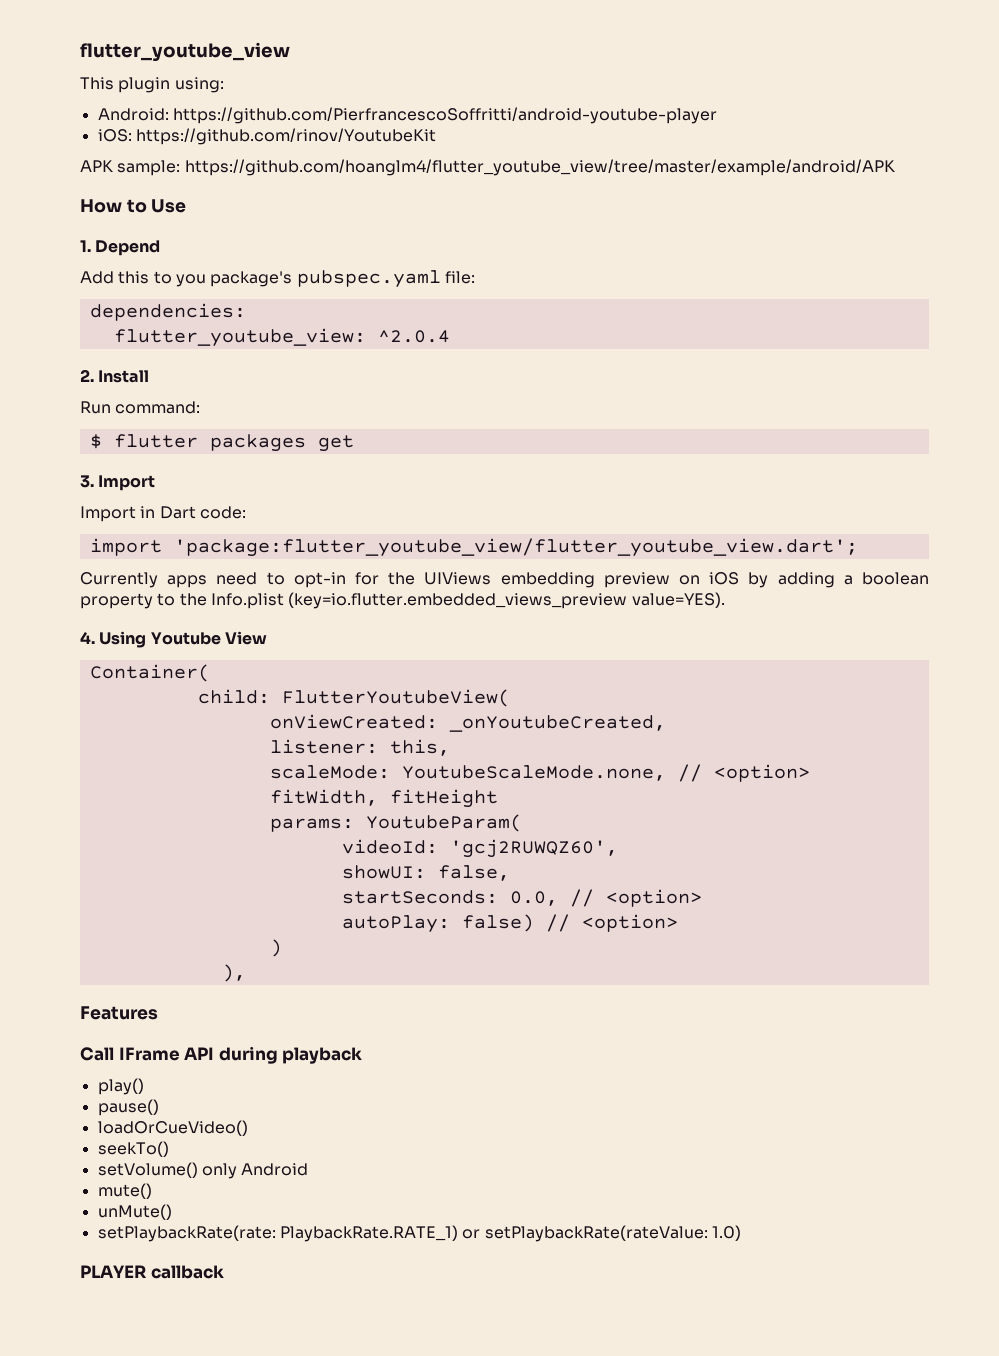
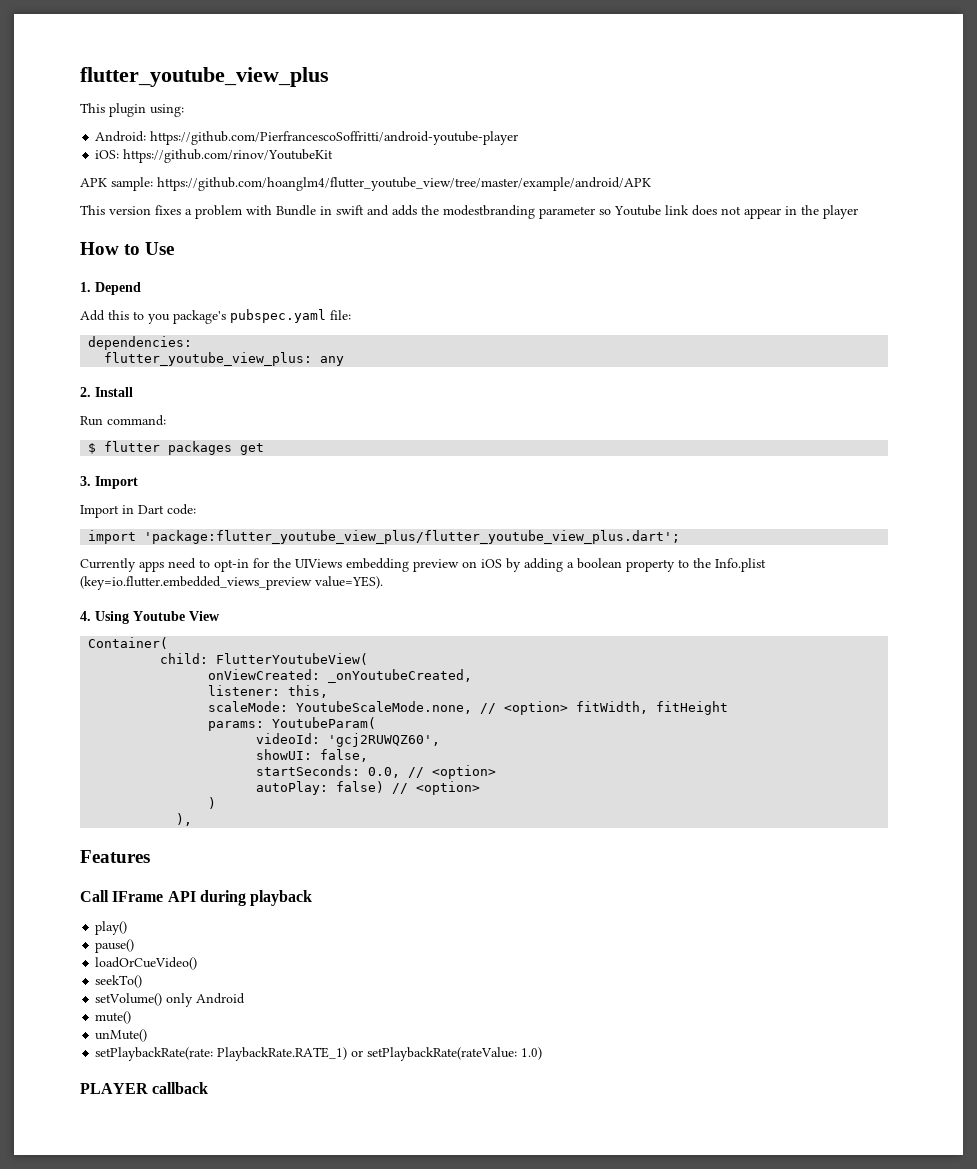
- flutter_youtube_view
+ flutter_youtube_view_plus
+ This version fixes a problem with Bundle in swift and adds the modestbranding parameter so Youtube link does not appear in the player
- flutter_youtube_view: ^2.0.4
+ flutter_youtube_view_plus: any
- import 'package:flutter_youtube_view/flutter_youtube_view.dart';
+ import 'package:flutter_youtube_view_plus/flutter_youtube_view_plus.dart';

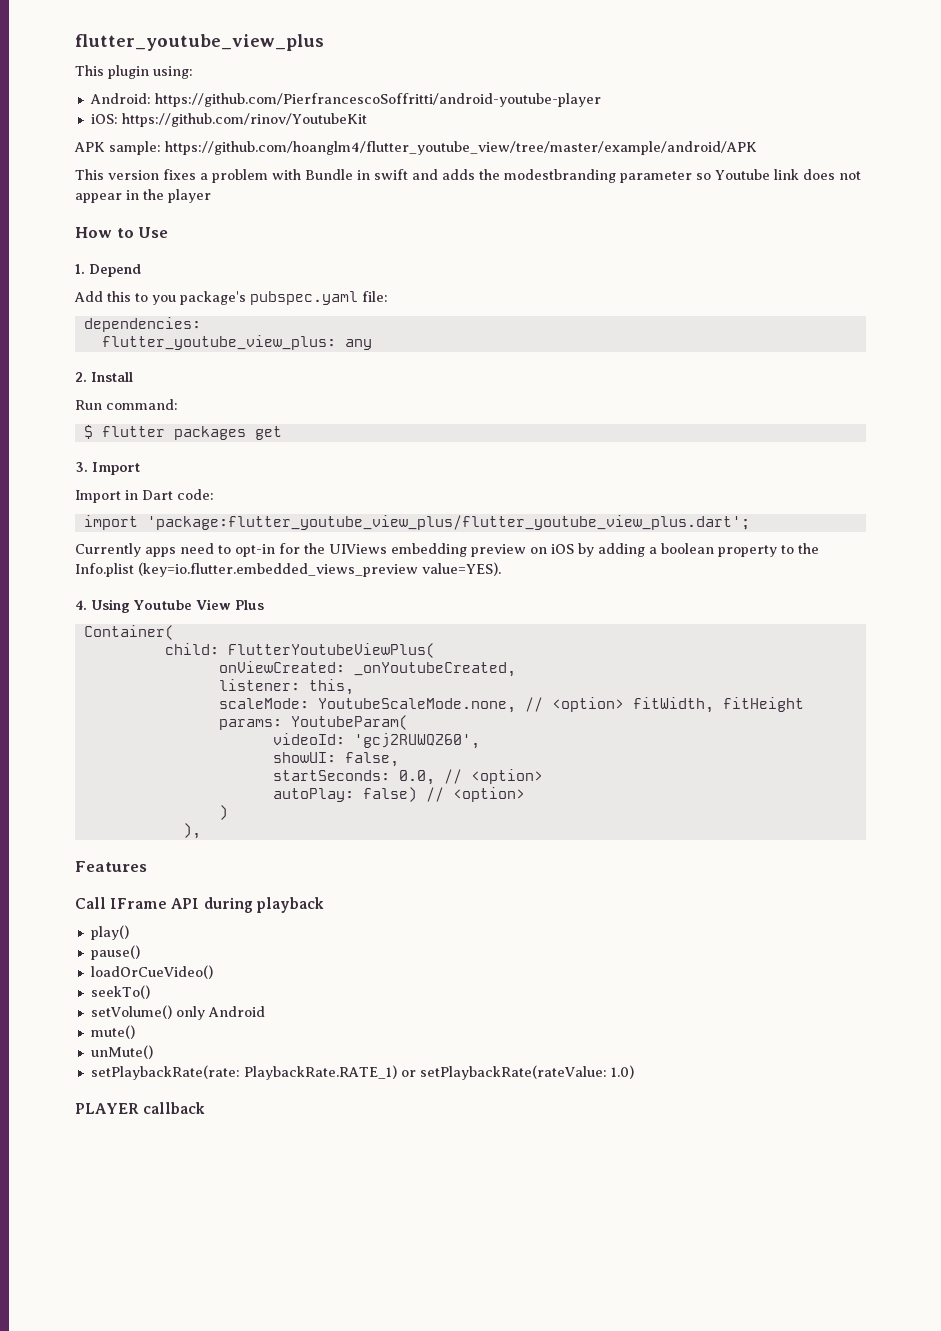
- 4. Using Youtube View
+ 4. Using Youtube View Plus
- child: FlutterYoutubeView(
+ child: FlutterYoutubeViewPlus(

